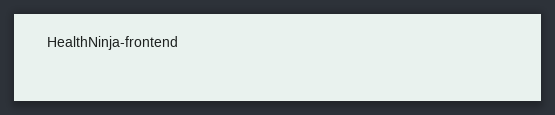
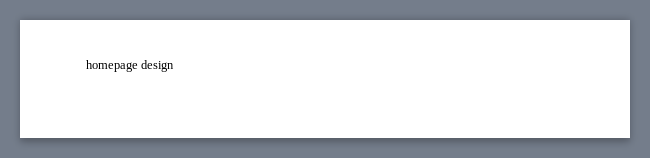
- HealthNinja-frontend
+ homepage design

